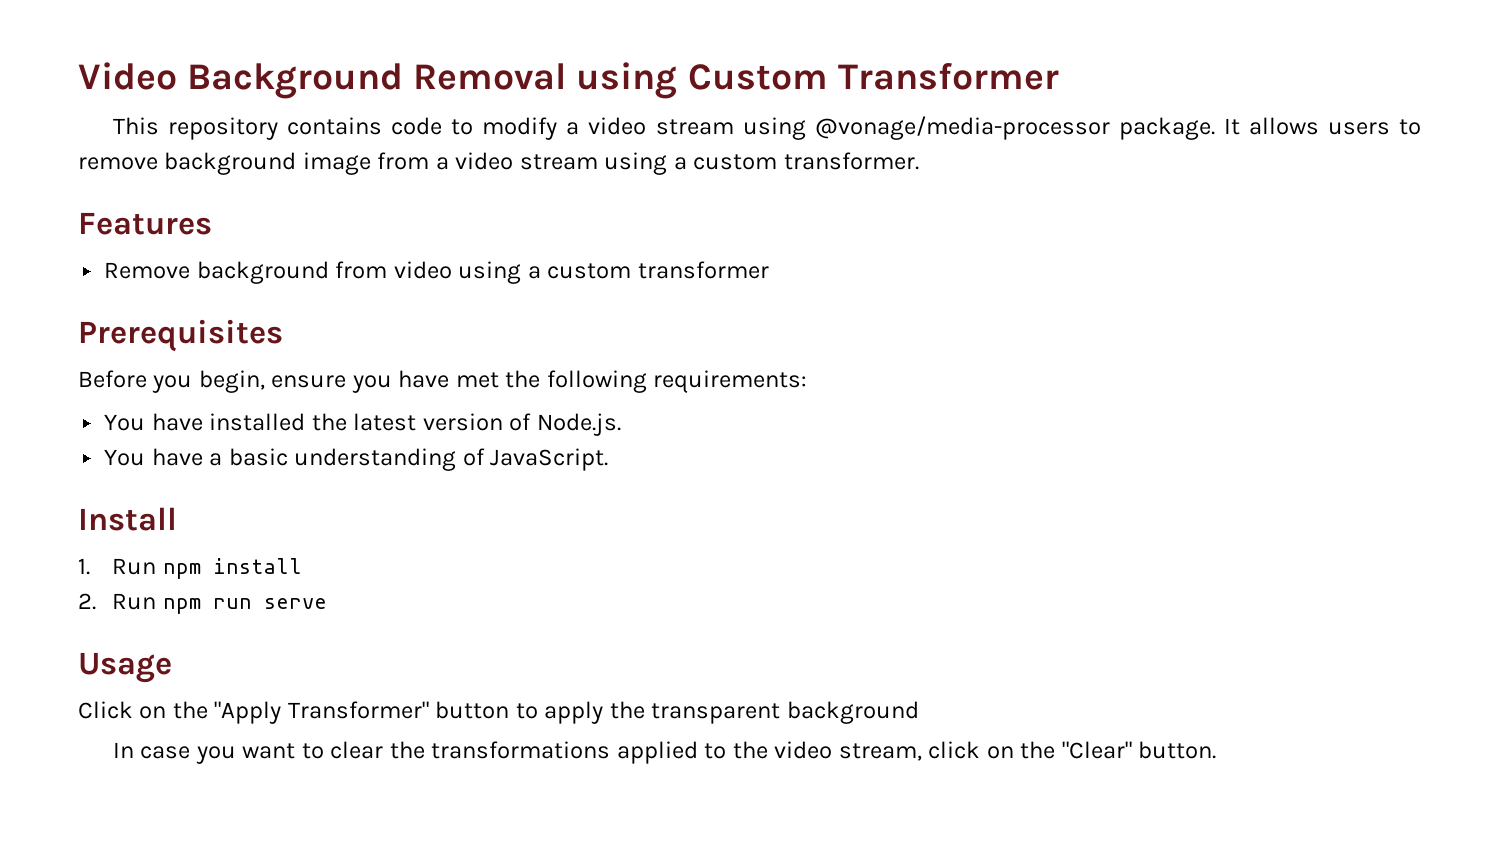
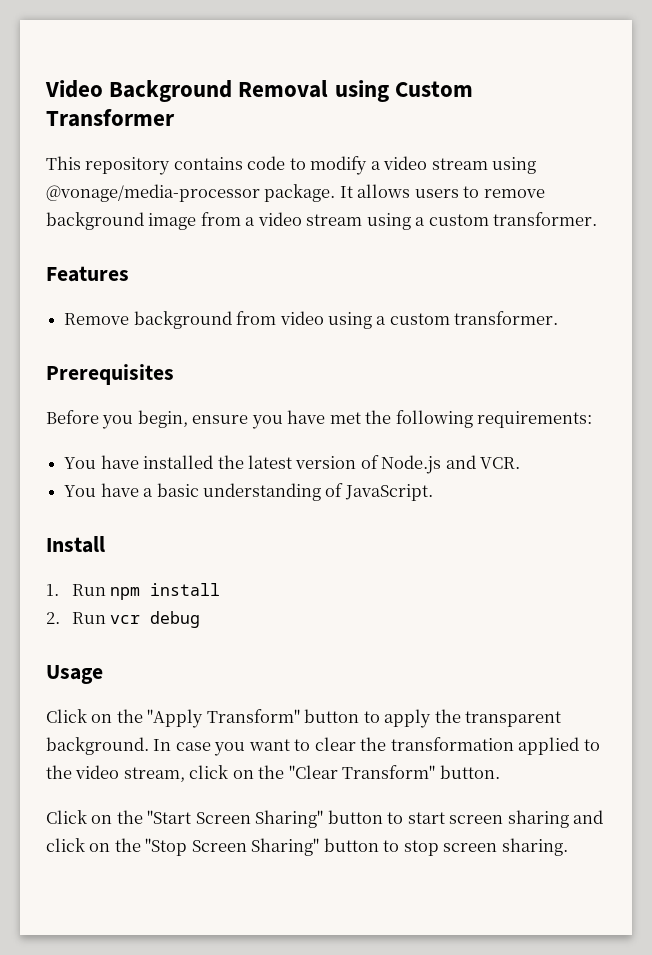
- Remove background from video using a custom transformer
+ Remove background from video using a custom transformer.
- You have installed the latest version of Node.js.
+ You have installed the latest version of Node.js and VCR.
- 2. Run npm run serve
+ 2. Run vcr debug
- Click on the "Apply Transformer" button to apply the transparent background
- In case you want to clear the transformations applied to the video stream, click on the "Clear" button.
+ Click on the "Apply Transform" button to apply the transparent background. In case you want to clear the transformation applied to the video stream, click on the "Clear Transform" button.
+ Click on the "Start Screen Sharing" button to start screen sharing and click on the "Stop Screen Sharing" button to stop screen sharing.

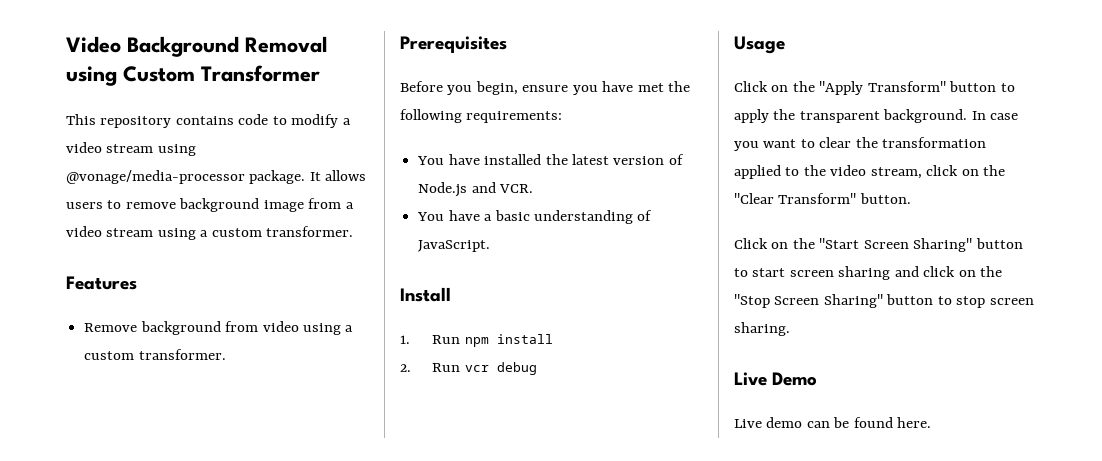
+ Live Demo
+ Live demo can be found here.

